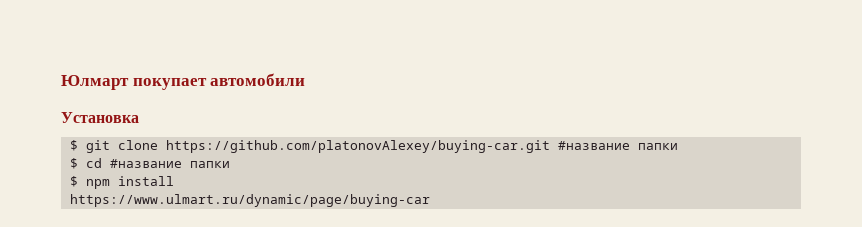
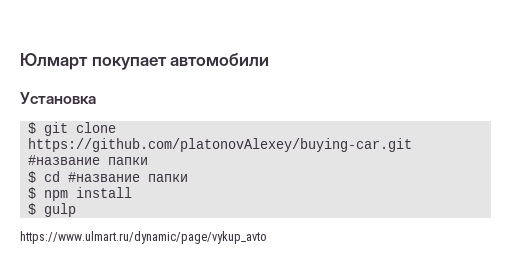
- https://www.ulmart.ru/dynamic/page/buying-car
+ $ gulp
+ https://www.ulmart.ru/dynamic/page/vykup_avto

